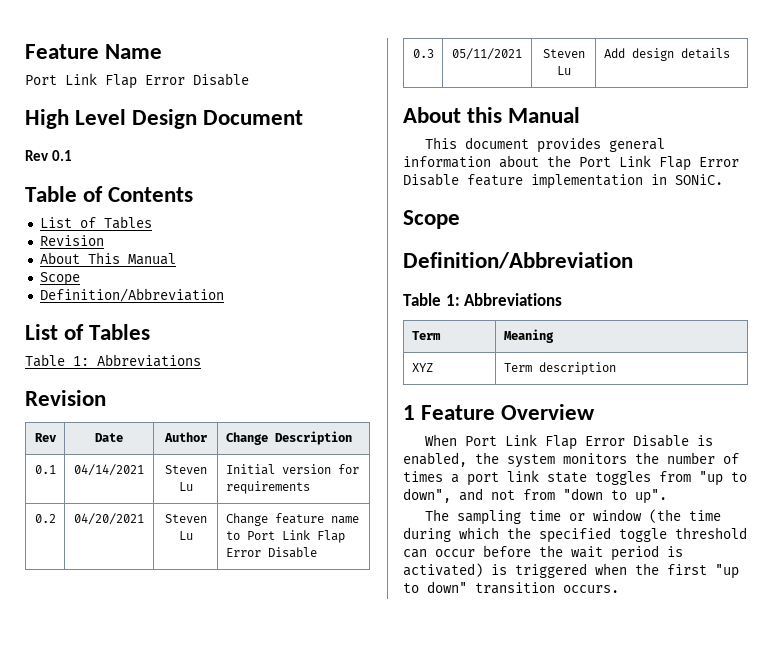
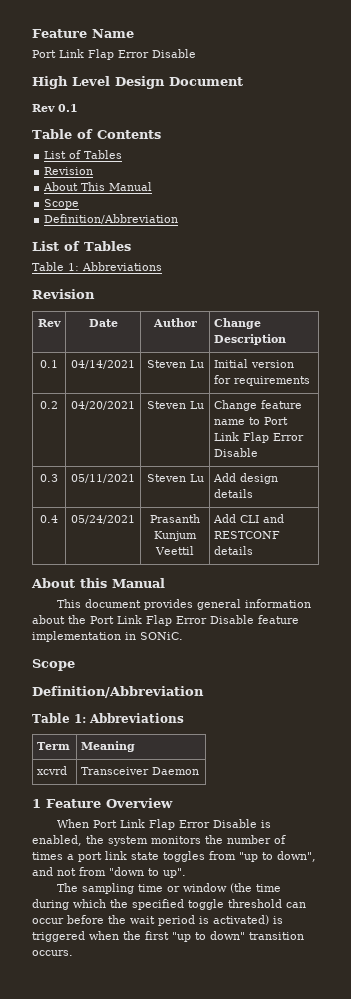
+ 0.4 | 05/24/2021 | Prasanth Kunjum Veettil | Add CLI and RESTCONF details
- XYZ | Term description
+ xcvrd | Transceiver Daemon

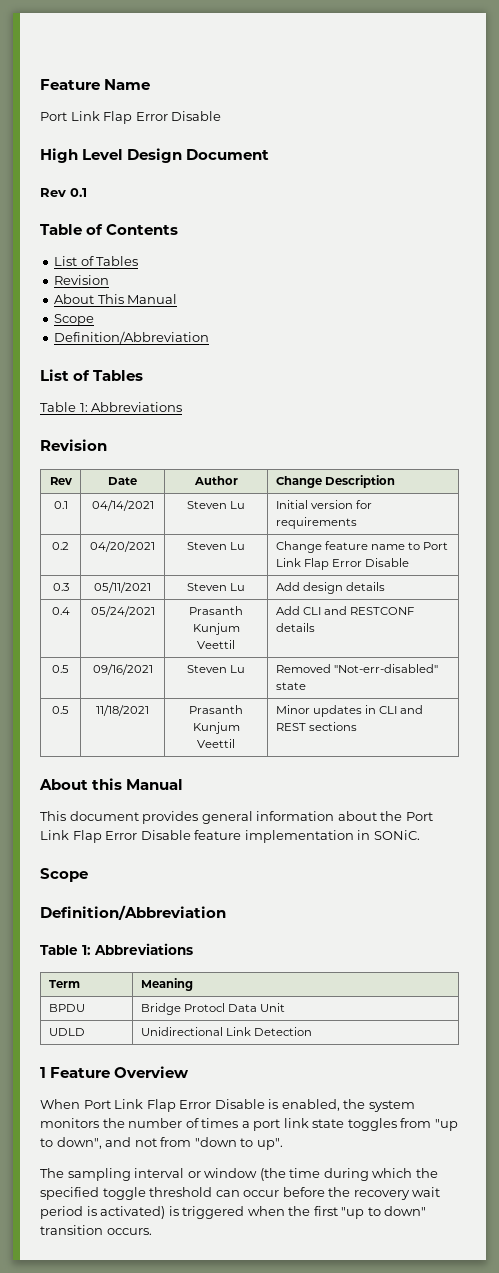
+ 0.5 | 09/16/2021 | Steven Lu | Removed "Not-err-disabled" state
+ 0.5 | 11/18/2021 | Prasanth Kunjum Veettil | Minor updates in CLI and REST sections
- xcvrd | Transceiver Daemon
+ BPDU | Bridge Protocl Data Unit
+ UDLD | Unidirectional Link Detection
- The sampling time or window (the time during which the specified toggle threshold can occur before the wait period is activated) is triggered when the first "up to down" transition occurs.
+ The sampling interval or window (the time during which the specified toggle threshold can occur before the recovery wait period is activated) is triggered when the first "up to down" transition occurs.

